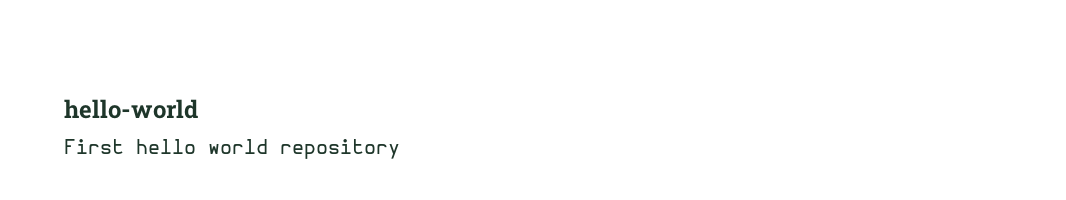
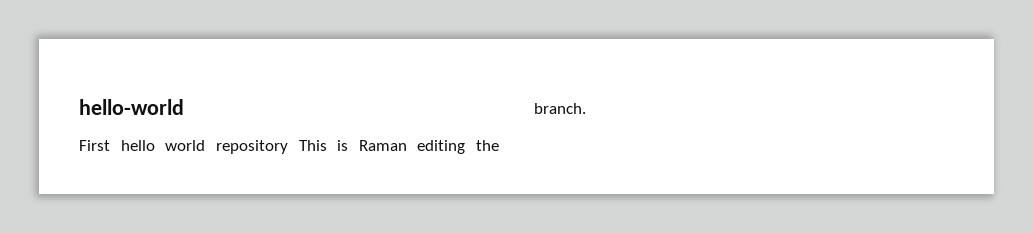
- First hello world repository
+ First hello world repository This is Raman editing the branch.

